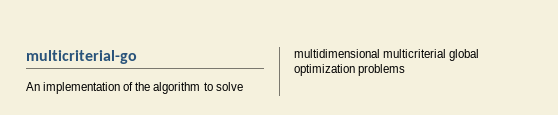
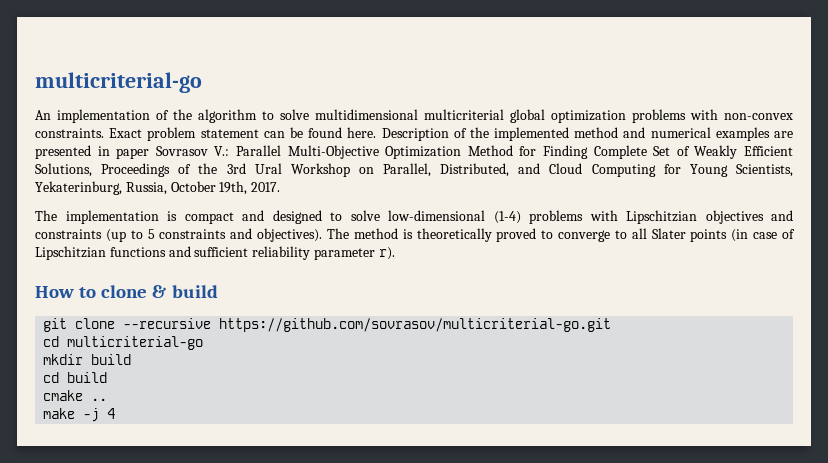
- An implementation of the algorithm to solve multidimensional multicriterial global optimization problems
+ An implementation of the algorithm to solve multidimensional multicriterial global optimization problems with non-convex constraints. Exact problem statement can be found here. Description of the implemented method and numerical examples are presented in paper Sovrasov V.: Parallel Multi-Objective Optimization Method for Finding Complete Set of Weakly Efficient Solutions, Proceedings of the 3rd Ural Workshop on Parallel, Distributed, and Cloud Computing for Young Scientists, Yekaterinburg, Russia, October 19th, 2017.
+ The implementation is compact and designed to solve low-dimensional (1-4) problems with Lipschitzian objectives and constraints (up to 5 constraints and objectives). The method is theoretically proved to converge to all Slater points (in case of Lipschitzian functions and sufficient reliability parameter r).
+ How to clone & build
+ git clone --recursive https://github.com/sovrasov/multicriterial-go.git
+ cd multicriterial-go
+ mkdir build
+ cd build
+ cmake ..
+ make -j 4

